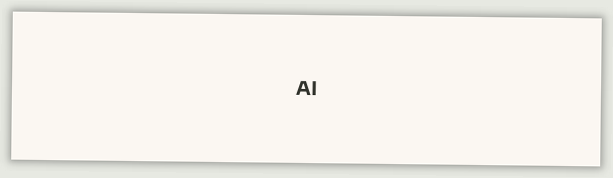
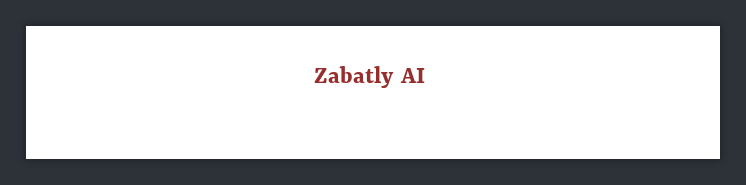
- AI
+ Zabatly AI

